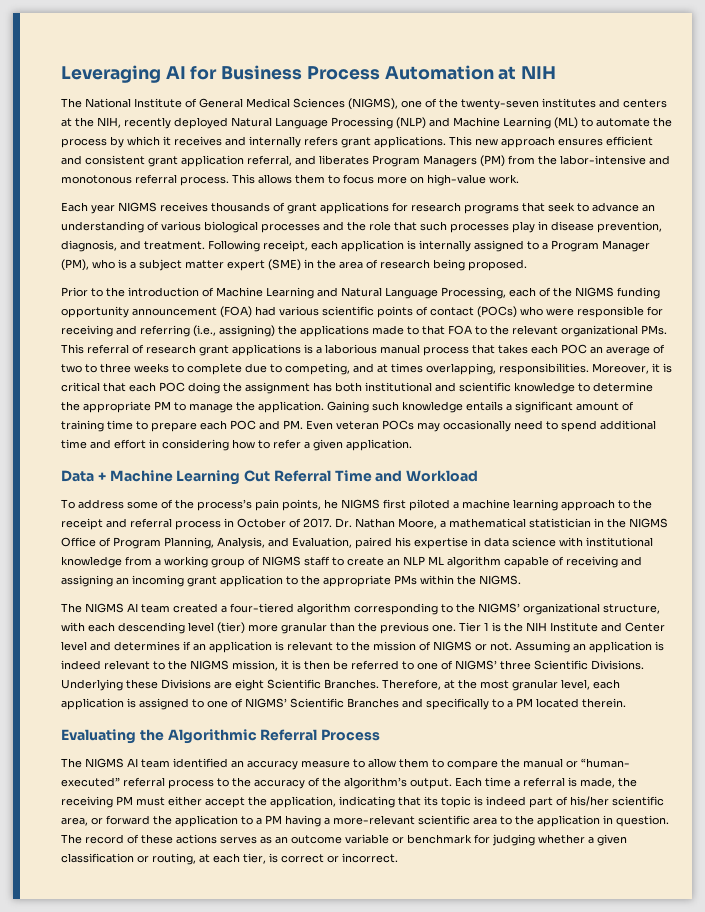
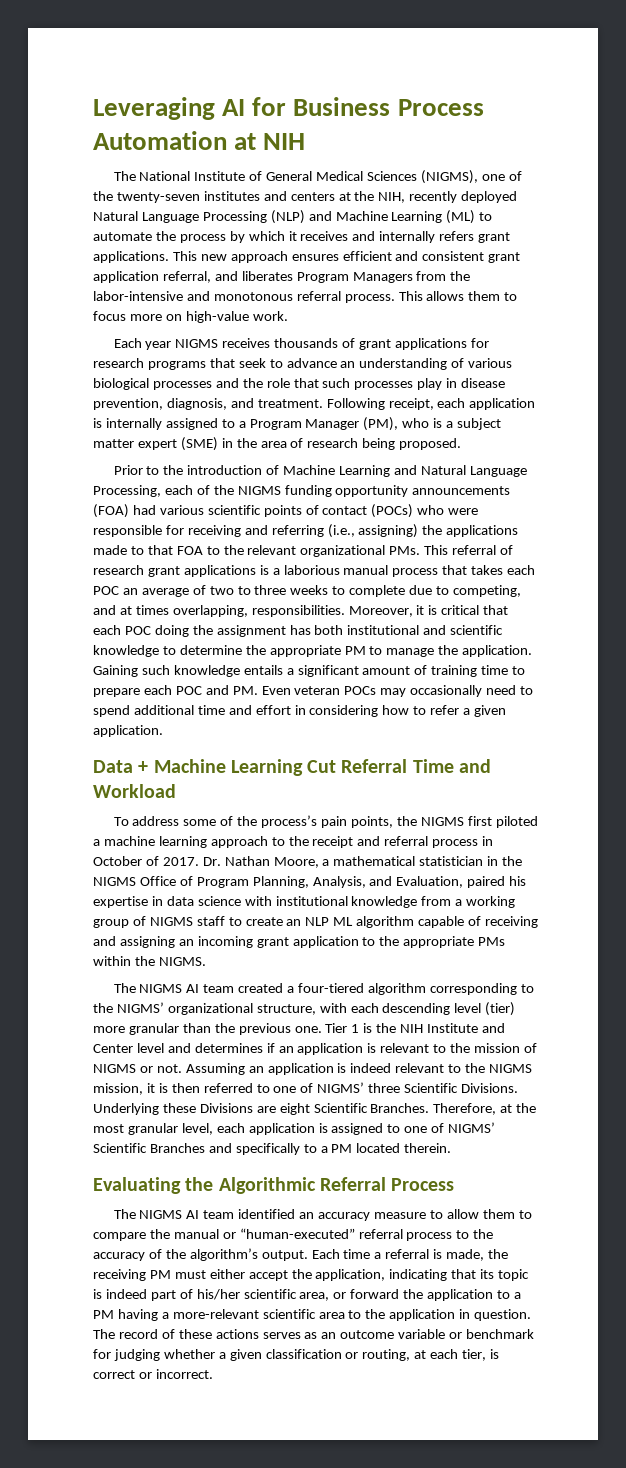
- This new approach ensures efficient and consistent grant application referral, and liberates Program Managers (PM) from the labor-intensive and monotonous referral process.
+ This new approach ensures efficient and consistent grant application referral, and liberates Program Managers from the labor-intensive and monotonous referral process.
- Prior to the introduction of Machine Learning and Natural Language Processing, each of the NIGMS funding opportunity announcement (FOA) had various scientific points of contact (POCs) who were responsible for receiving and referring (i.e., assigning) the applications made to that FOA to the relevant organizational PMs. This referral of research grant applications is a laborious manual process that takes each POC an average of two to three weeks to complete due to competing, and at times overlapping, responsibilities.
+ Prior to the introduction of Machine Learning and Natural Language Processing, each of the NIGMS funding opportunity announcements (FOA) had various scientific points of contact (POCs) who were responsible for receiving and referring (i.e., assigning) the applications made to that FOA to the relevant organizational PMs. This referral of research grant applications is a laborious manual process that takes each POC an average of two to three weeks to complete due to competing, and at times overlapping, responsibilities.
- To address some of the process’s pain points, he NIGMS first piloted a machine learning approach to the receipt and referral process in October of 2017.
+ To address some of the process’s pain points, the NIGMS first piloted a machine learning approach to the receipt and referral process in October of 2017.
- Assuming an application is indeed relevant to the NIGMS mission, it is then be referred to one of NIGMS’ three Scientific Divisions.
+ Assuming an application is indeed relevant to the NIGMS mission, it is then referred to one of NIGMS’ three Scientific Divisions.
- The NIGMS AI team identified an accuracy measure to allow them to compare the manual or “human- executed” referral process to the accuracy of the algorithm’s output.
+ The NIGMS AI team identified an accuracy measure to allow them to compare the manual or “human-executed” referral process to the accuracy of the algorithm’s output.

